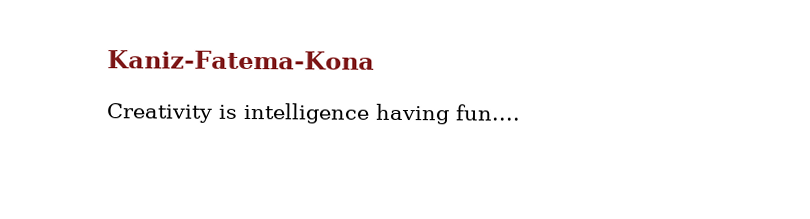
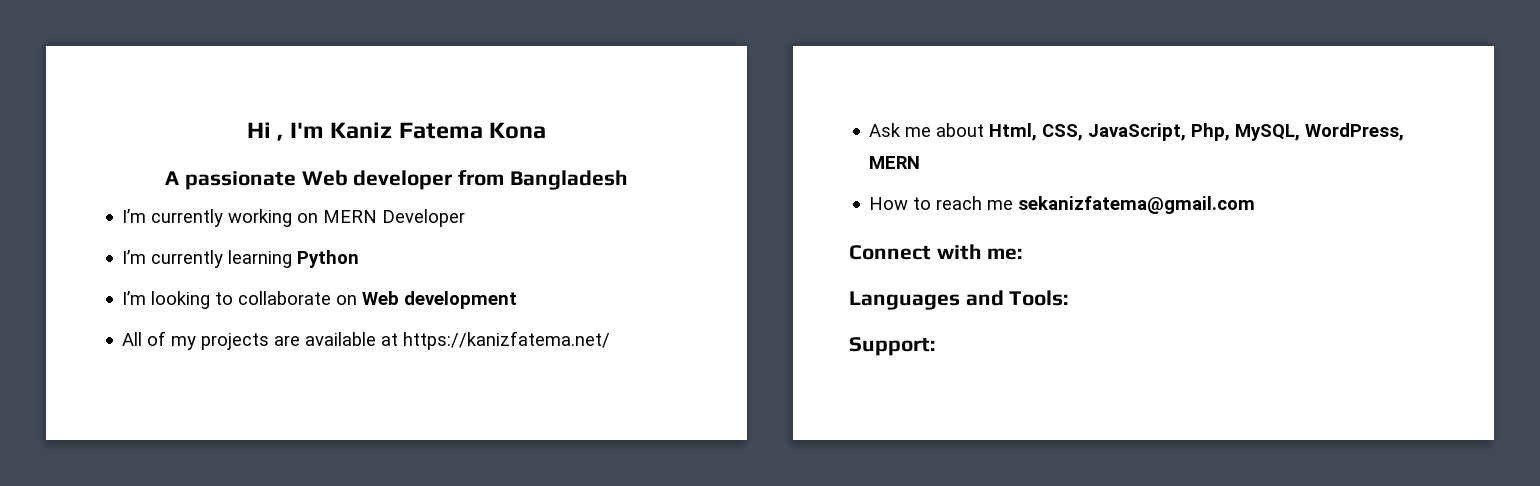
- Kaniz-Fatema-Kona
- Creativity is intelligence having fun....
+ Hi , I'm Kaniz Fatema Kona
+ A passionate Web developer from Bangladesh
+ I’m currently working on MERN Developer
+ I’m currently learning Python
+ I’m looking to collaborate on Web development
+ All of my projects are available at https://kanizfatema.net/
+ Ask me about Html, CSS, JavaScript, Php, MySQL, WordPress, MERN
+ How to reach me sekanizfatema@gmail.com
+ Connect with me:
+ Languages and Tools:
+ Support:

